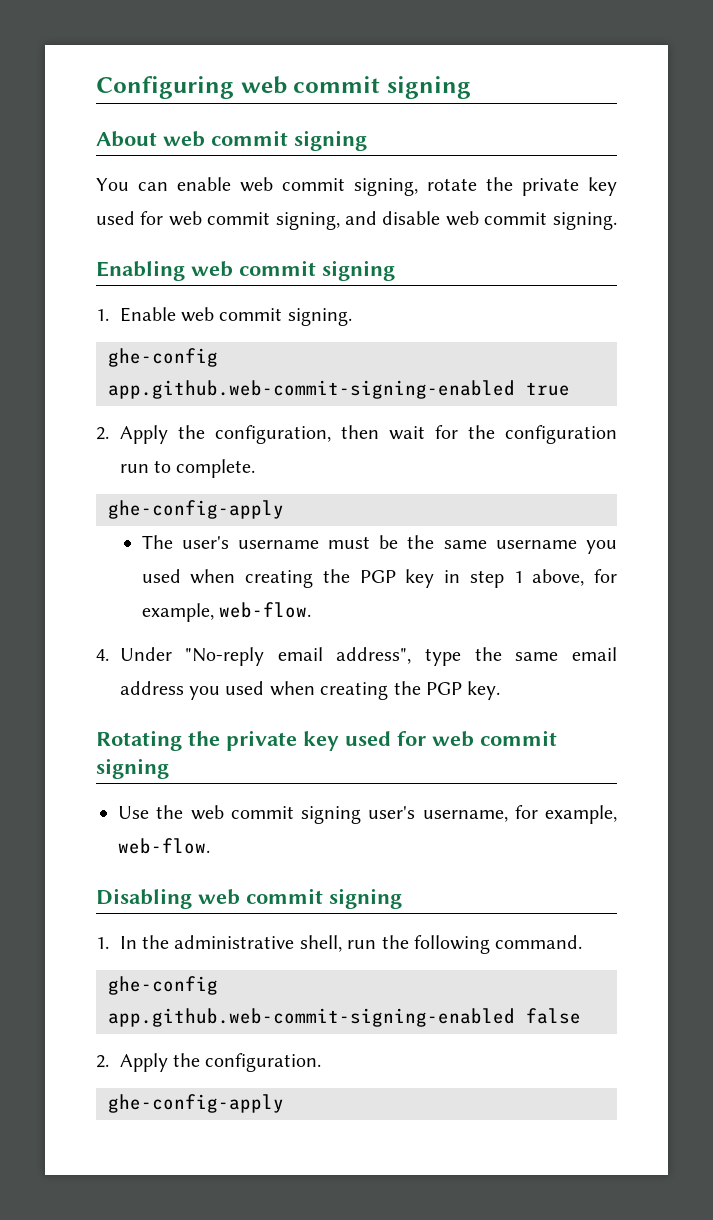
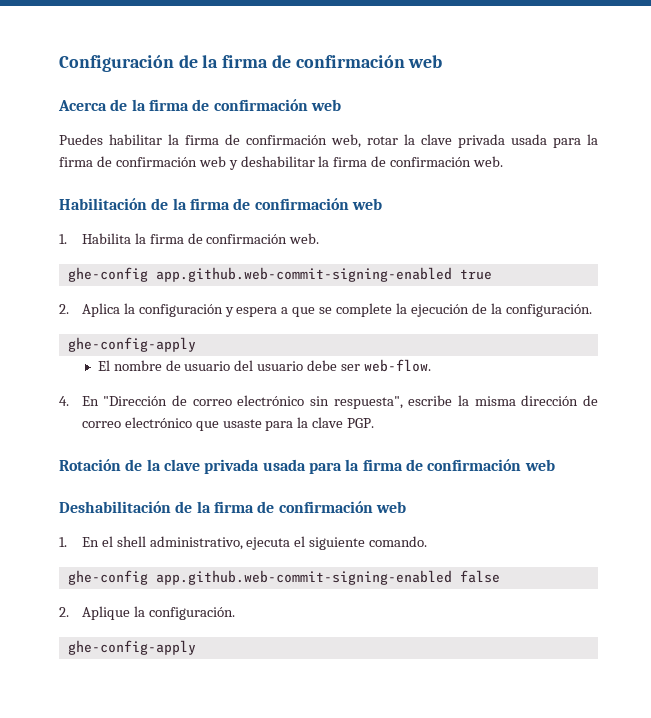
- Configuring web commit signing
- About web commit signing
- You can enable web commit signing, rotate the private key used for web commit signing, and disable web commit signing.
- Enabling web commit signing
- 1. Enable web commit signing.
+ Configuración de la firma de confirmación web
+ Acerca de la firma de confirmación web
+ Puedes habilitar la firma de confirmación web, rotar la clave privada usada para la firma de confirmación web y deshabilitar la firma de confirmación web.
+ Habilitación de la firma de confirmación web
+ 1. Habilita la firma de confirmación web.
  ghe-config app.github.web-commit-signing-enabled true
- 2. Apply the configuration, then wait for the configuration run to complete.
+ 2. Aplica la configuración y espera a que se complete la ejecución de la configuración.
  ghe-config-apply
- The user's username must be the same username you used when creating the PGP key in step 1 above, for example, web-flow.
- 4. Under "No-reply email address", type the same email address you used when creating the PGP key.
- Rotating the private key used for web commit signing
- Use the web commit signing user's username, for example, web-flow.
- Disabling web commit signing
- 1. In the administrative shell, run the following command.
+ El nombre de usuario del usuario debe ser web-flow.
+ 4. En "Dirección de correo electrónico sin respuesta", escribe la misma dirección de correo electrónico que usaste para la clave PGP.
+ Rotación de la clave privada usada para la firma de confirmación web
+ Deshabilitación de la firma de confirmación web
+ 1. En el shell administrativo, ejecuta el siguiente comando.
- 2. Apply the configuration.
+ 2. Aplique la configuración.

